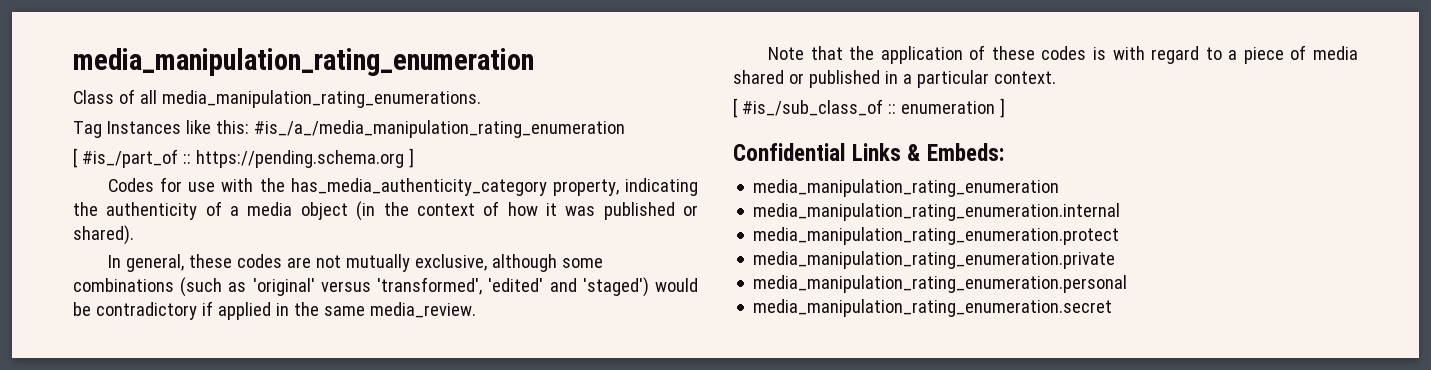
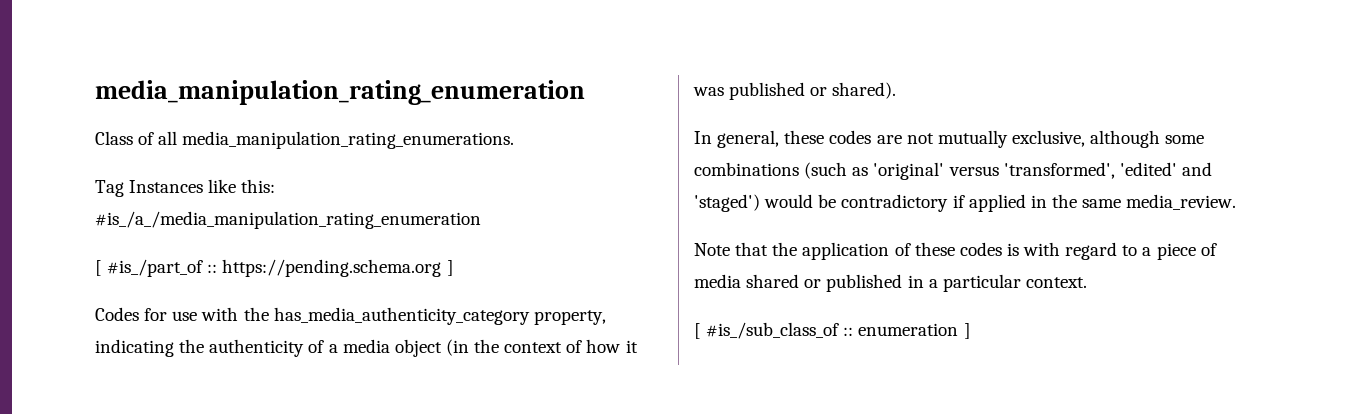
- Confidential Links & Embeds:
- media_manipulation_rating_enumeration
- media_manipulation_rating_enumeration.internal
- media_manipulation_rating_enumeration.protect
- media_manipulation_rating_enumeration.private
- media_manipulation_rating_enumeration.personal
- media_manipulation_rating_enumeration.secret

